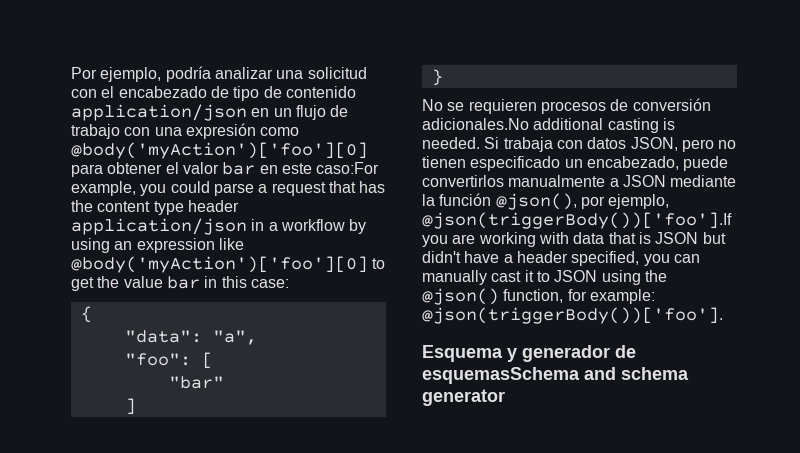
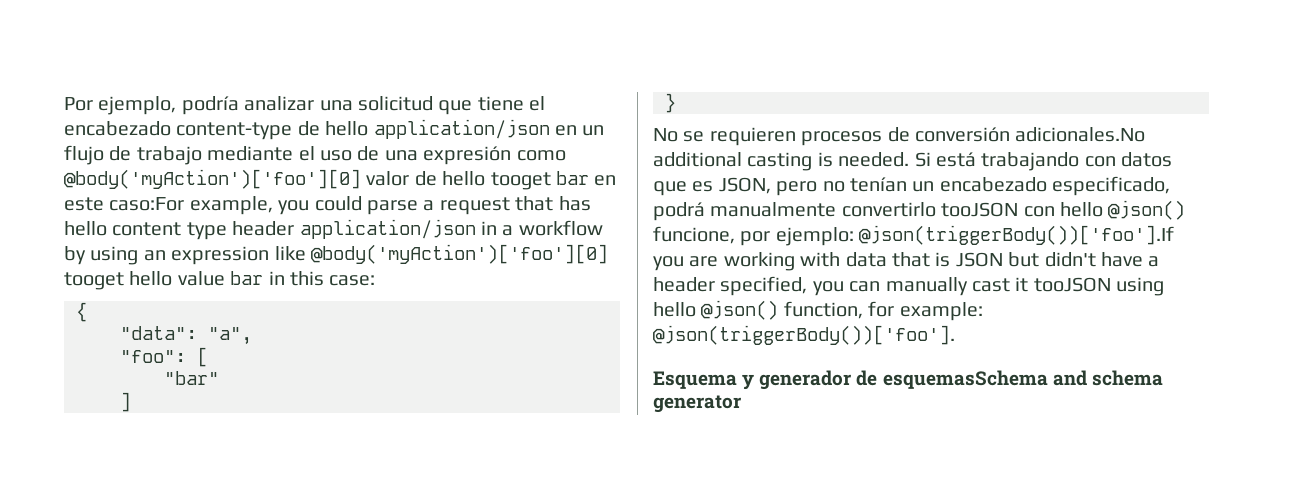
- Por ejemplo, podría analizar una solicitud con el encabezado de tipo de contenido application/json en un flujo de trabajo con una expresión como @body('myAction')['foo'][0] para obtener el valor bar en este caso:For example, you could parse a request that has the content type header application/json in a workflow by using an expression like @body('myAction')['foo'][0] to get the value bar in this case:
+ Por ejemplo, podría analizar una solicitud que tiene el encabezado content-type de hello application/json en un flujo de trabajo mediante el uso de una expresión como @body('myAction')['foo'][0] valor de hello tooget bar en este caso:For example, you could parse a request that has hello content type header application/json in a workflow by using an expression like @body('myAction')['foo'][0] tooget hello value bar in this case:
- Si trabaja con datos JSON, pero no tienen especificado un encabezado, puede convertirlos manualmente a JSON mediante la función @json(), por ejemplo, @json(triggerBody())['foo'].If you are working with data that is JSON but didn't have a header specified, you can manually cast it to JSON using the @json() function, for example: @json(triggerBody())['foo'].
+ Si está trabajando con datos que es JSON, pero no tenían un encabezado especificado, podrá manualmente convertirlo tooJSON con hello @json() funcione, por ejemplo: @json(triggerBody())['foo'].If you are working with data that is JSON but didn't have a header specified, you can manually cast it tooJSON using hello @json() function, for example: @json(triggerBody())['foo'].

